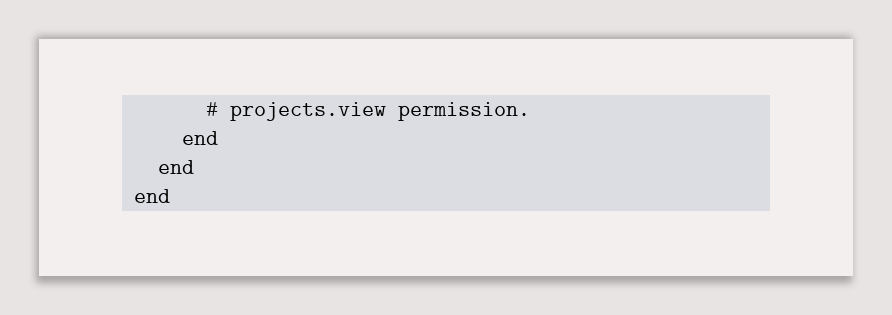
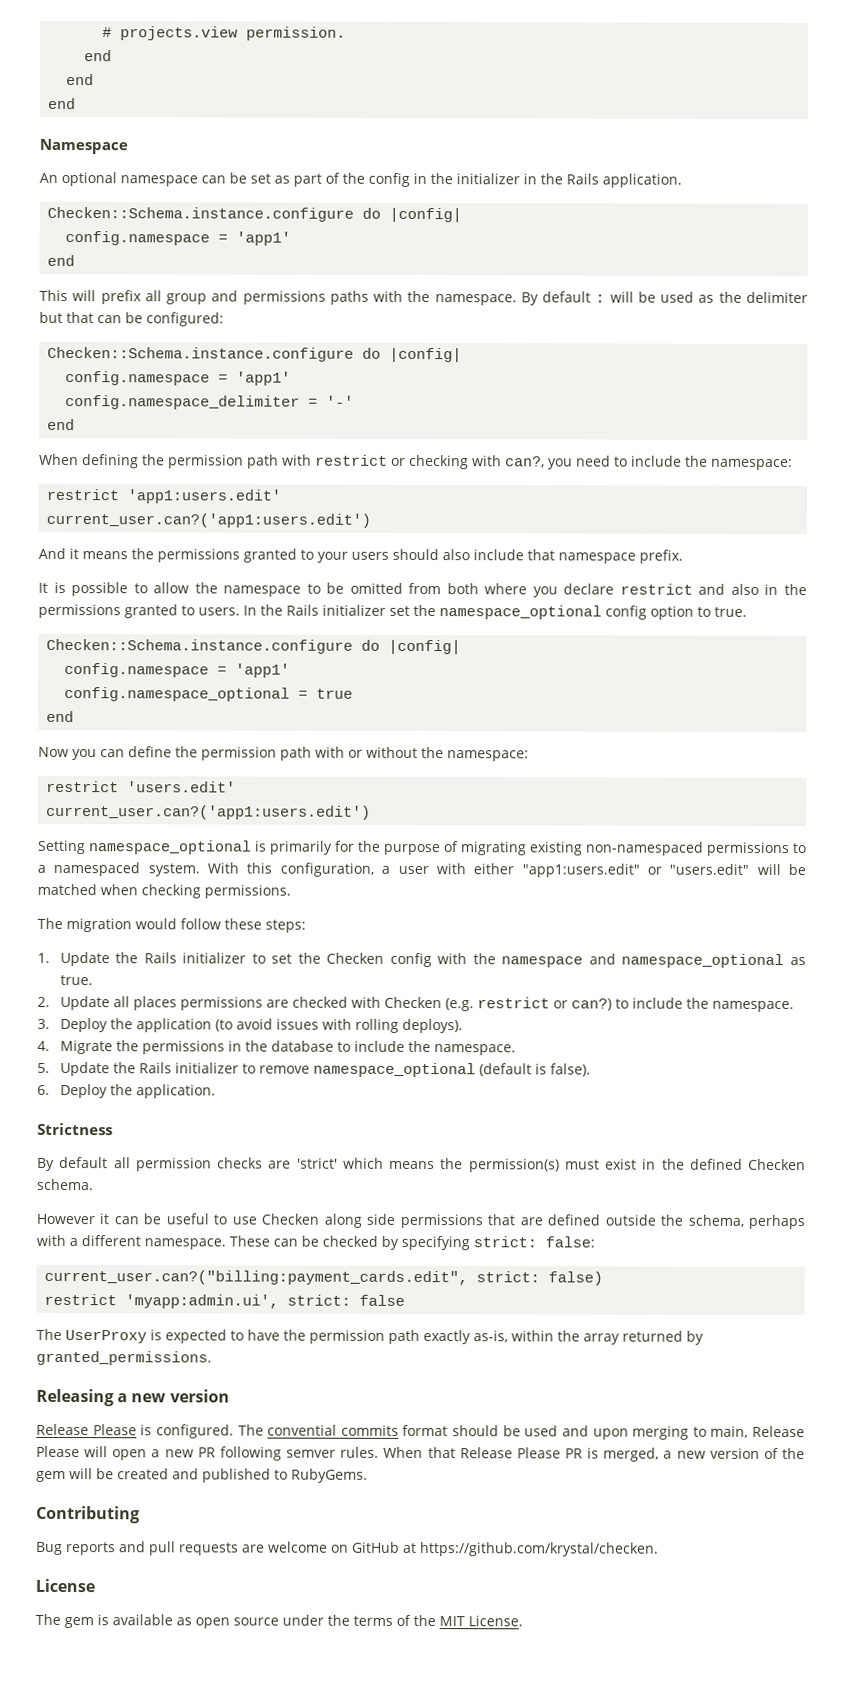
+ Namespace
+ An optional namespace can be set as part of the config in the initializer in the Rails application.
+ Checken::Schema.instance.configure do |config|
+ config.namespace = 'app1'
+ end
+ This will prefix all group and permissions paths with the namespace. By default : will be used as the delimiter but that can be configured:
+ Checken::Schema.instance.configure do |config|
+ config.namespace = 'app1'
+ config.namespace_delimiter = '-'
+ end
+ When defining the permission path with restrict or checking with can?, you need to include the namespace:
+ restrict 'app1:users.edit'
+ current_user.can?('app1:users.edit')
+ And it means the permissions granted to your users should also include that namespace prefix.
+ It is possible to allow the namespace to be omitted from both where you declare restrict and also in the permissions granted to users. In the Rails initializer set the namespace_optional config option to true.
+ Checken::Schema.instance.configure do |config|
+ config.namespace = 'app1'
+ config.namespace_optional = true
+ end
+ Now you can define the permission path with or without the namespace:
+ restrict 'users.edit'
+ current_user.can?('app1:users.edit')
+ Setting namespace_optional is primarily for the purpose of migrating existing non-namespaced permissions to a namespaced system. With this configuration, a user with either "app1:users.edit" or "users.edit" will be matched when checking permissions.
+ The migration would follow these steps:
+ 1. Update the Rails initializer to set the Checken config with the namespace and namespace_optional as true.
+ 2. Update all places permissions are checked with Checken (e.g. restrict or can?) to include the namespace.
+ 3. Deploy the application (to avoid issues with rolling deploys).
+ 4. Migrate the permissions in the database to include the namespace.
+ 5. Update the Rails initializer to remove namespace_optional (default is false).
+ 6. Deploy the application.
+ Strictness
+ By default all permission checks are 'strict' which means the permission(s) must exist in the defined Checken schema.
+ However it can be useful to use Checken along side permissions that are defined outside the schema, perhaps with a different namespace. These can be checked by specifying strict: false:
+ current_user.can?("billing:payment_cards.edit", strict: false)
+ restrict 'myapp:admin.ui', strict: false
+ The UserProxy is expected to have the permission path exactly as-is, within the array returned by granted_permissions.
+ Releasing a new version
+ Release Please is configured. The convential commits format should be used and upon merging to main, Release Please will open a new PR following semver rules. When that Release Please PR is merged, a new version of the gem will be created and published to RubyGems.
+ Contributing
+ Bug reports and pull requests are welcome on GitHub at https://github.com/krystal/checken.
+ License
+ The gem is available as open source under the terms of the MIT License.

